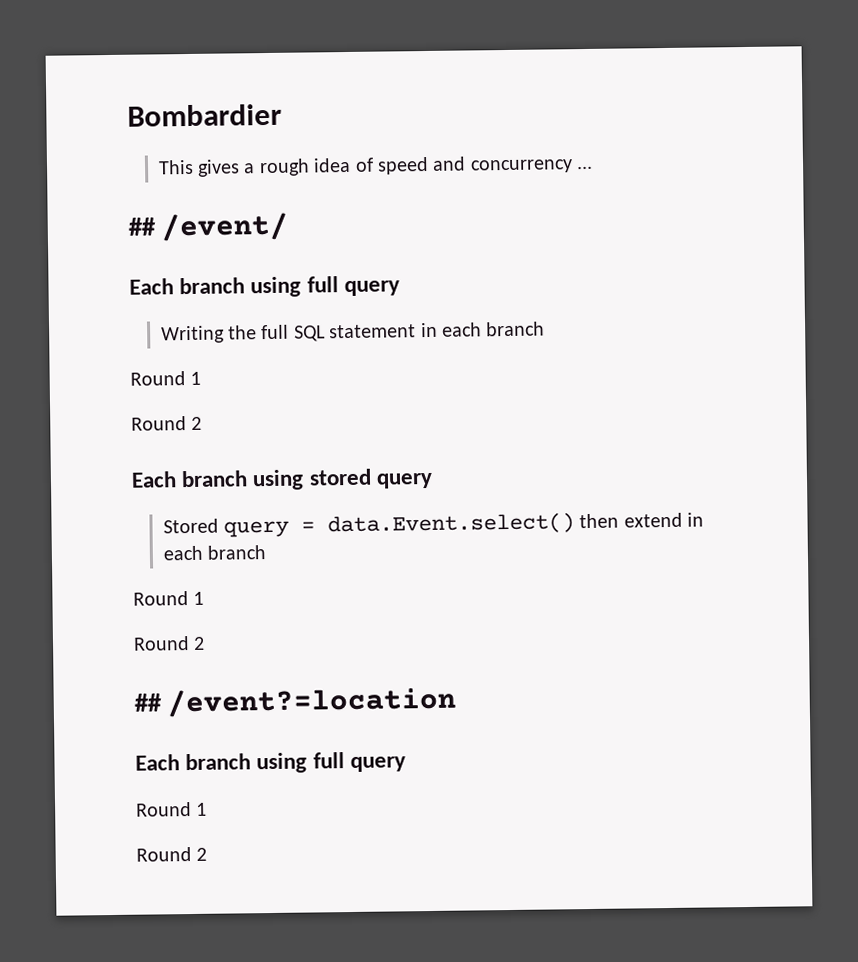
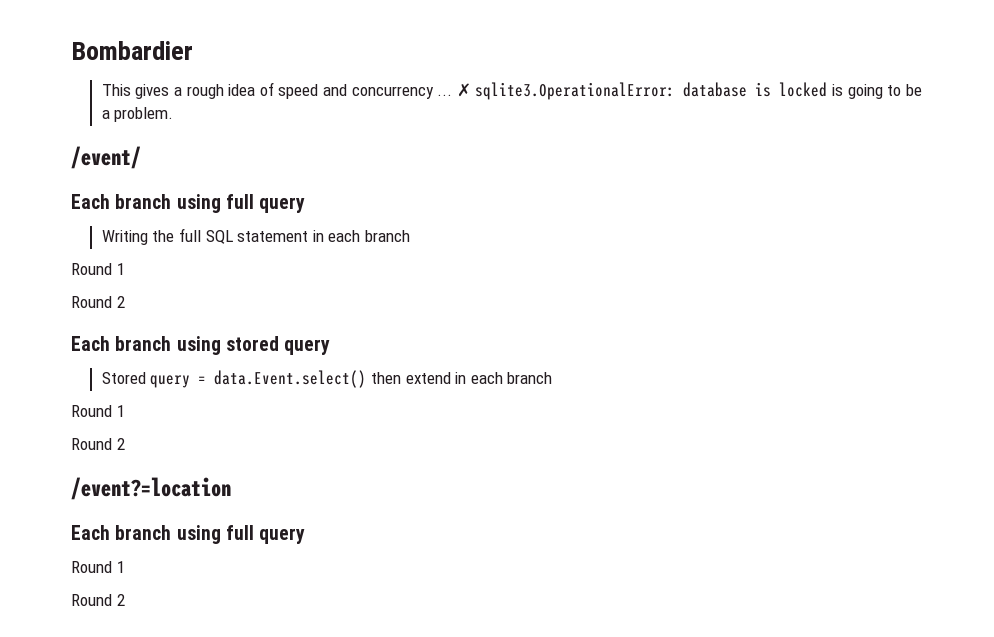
- This gives a rough idea of speed and concurrency ...
- ## /event/
+ This gives a rough idea of speed and concurrency ... ✗ sqlite3.OperationalError: database is locked is going to be a problem.
+ /event/
- ## /event?=location
+ /event?=location

